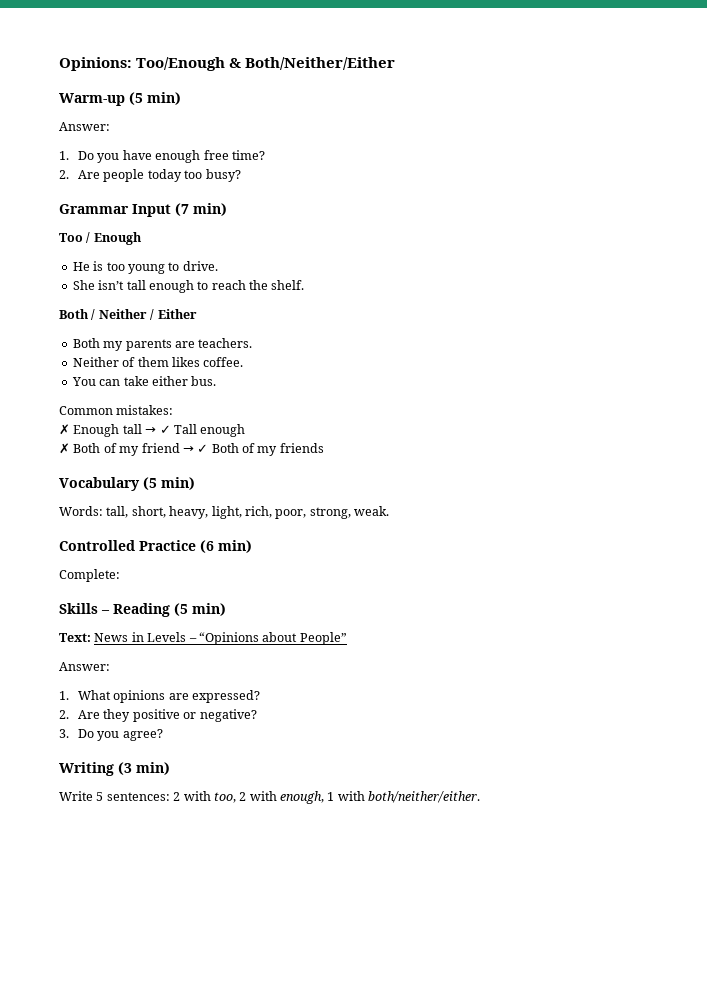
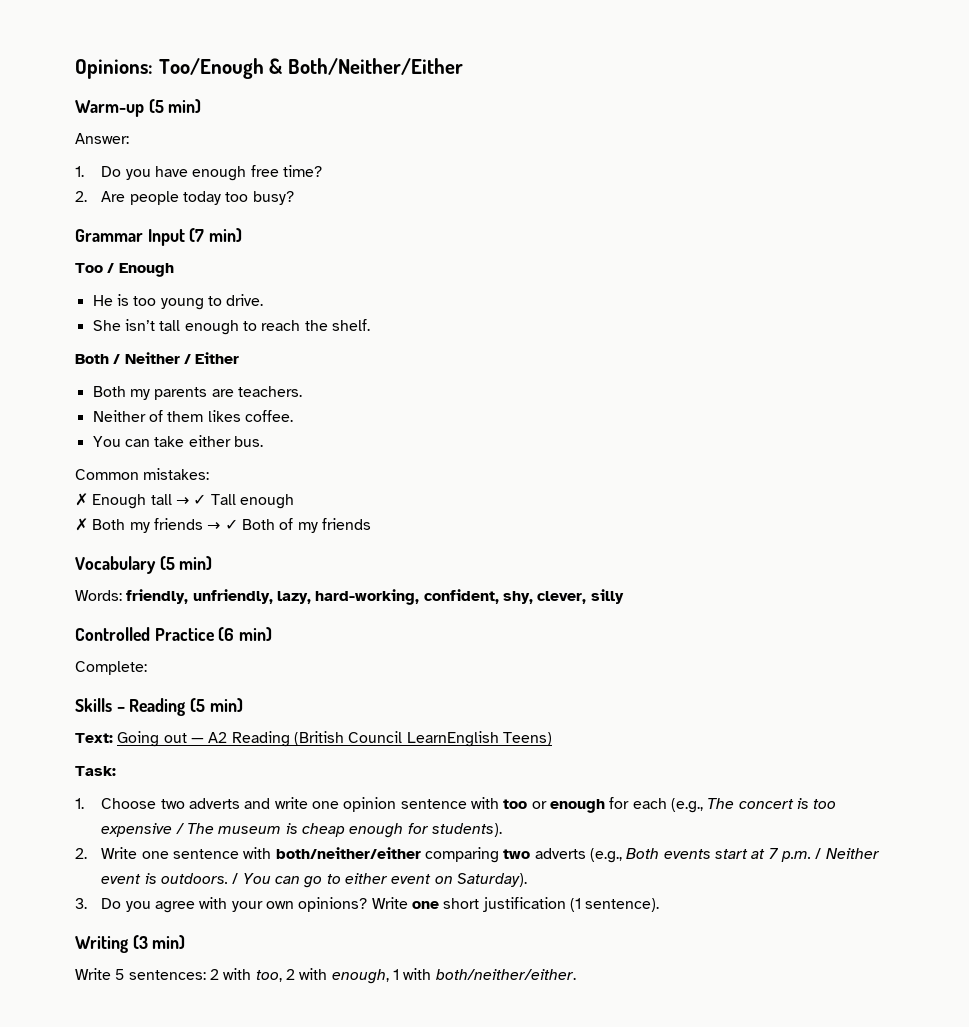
- ✗ Both of my friend → ✓ Both of my friends
+ ✗ Both my friends → ✓ Both of my friends
- Words: tall, short, heavy, light, rich, poor, strong, weak.
+ Words: friendly, unfriendly, lazy, hard-working, confident, shy, clever, silly
- Text: News in Levels – “Opinions about People”
- Answer:
- 1. What opinions are expressed?
- 2. Are they positive or negative?
- 3. Do you agree?
+ Text: Going out — A2 Reading (British Council LearnEnglish Teens)
+ Task:
+ 1. Choose two adverts and write one opinion sentence with too or enough for each (e.g., The concert is too expensive / The museum is cheap enough for students).
+ 2. Write one sentence with both/neither/either comparing two adverts (e.g., Both events start at 7 p.m. / Neither event is outdoors. / You can go to either event on Saturday).
+ 3. Do you agree with your own opinions? Write one short justification (1 sentence).

